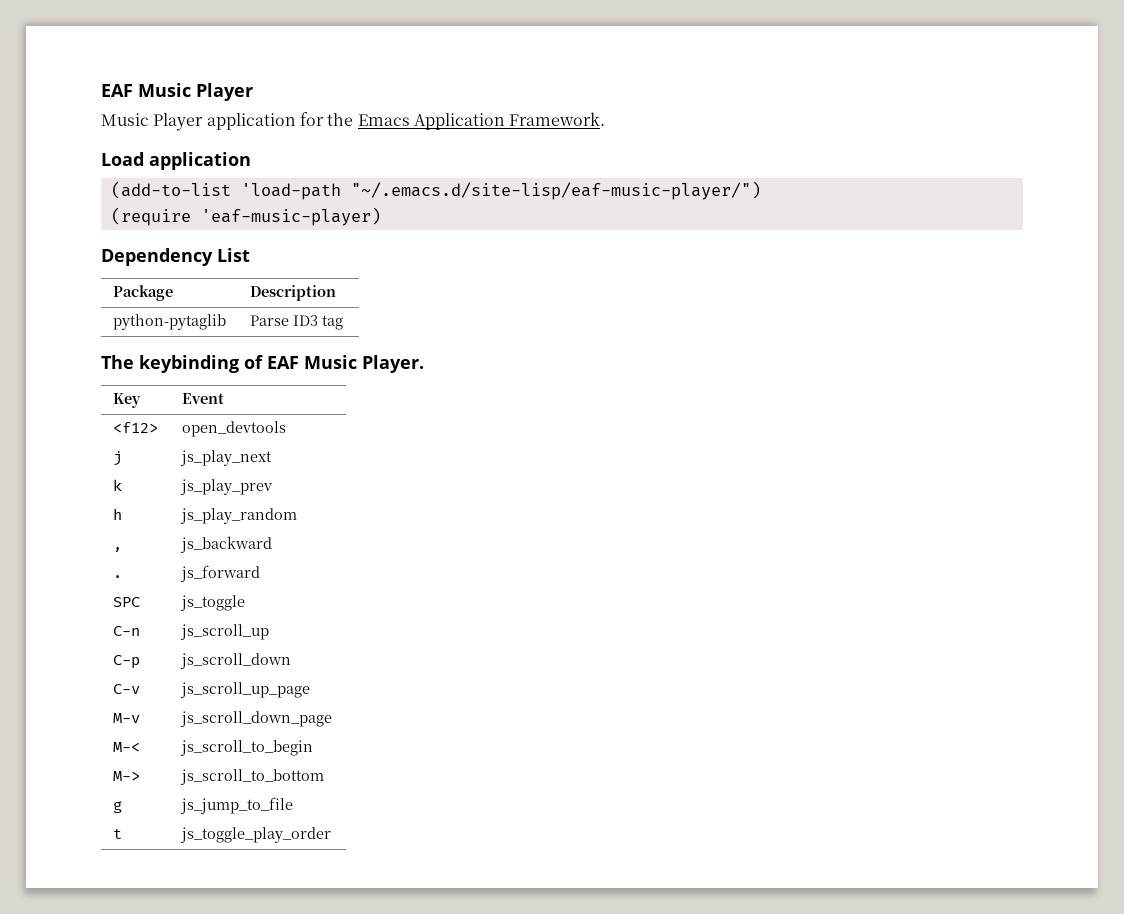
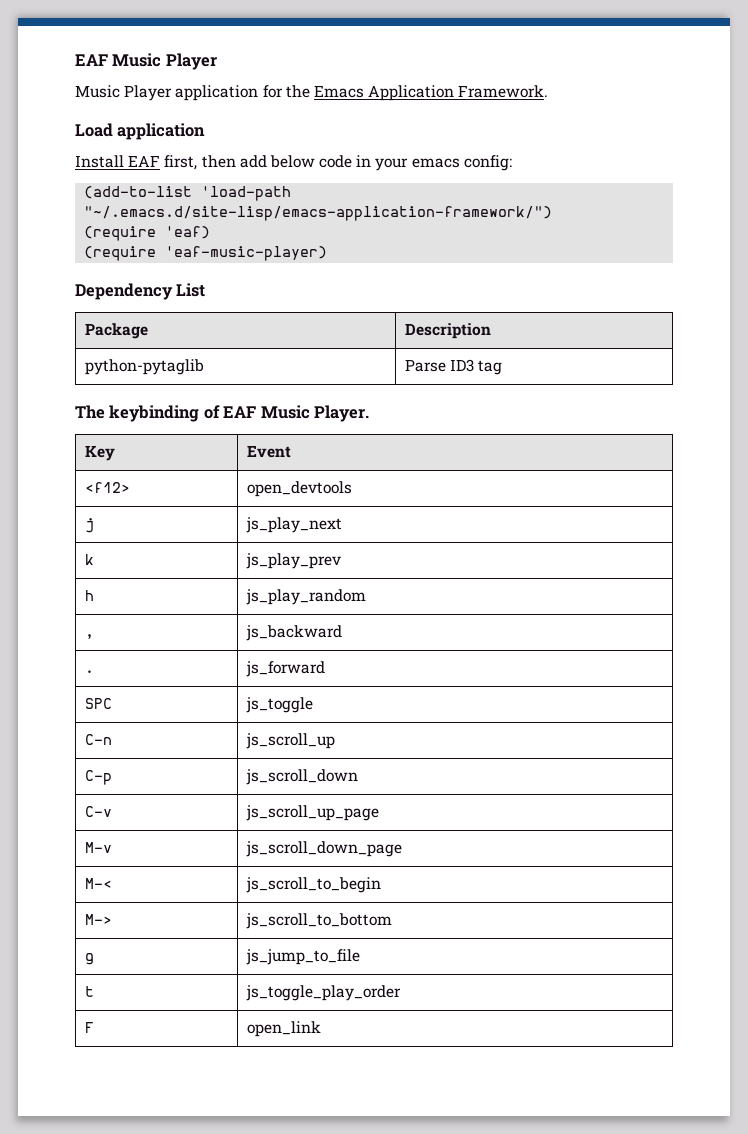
+ Install EAF first, then add below code in your emacs config:
- (add-to-list 'load-path "~/.emacs.d/site-lisp/eaf-music-player/")
+ (add-to-list 'load-path "~/.emacs.d/site-lisp/emacs-application-framework/")
+ (require 'eaf)
+ F | open_link

